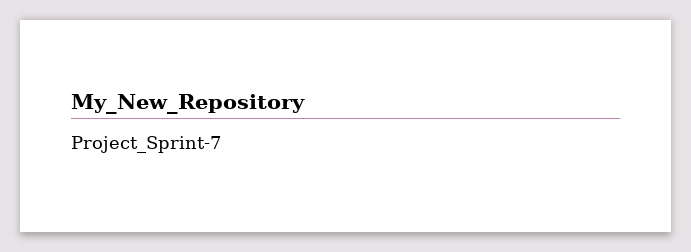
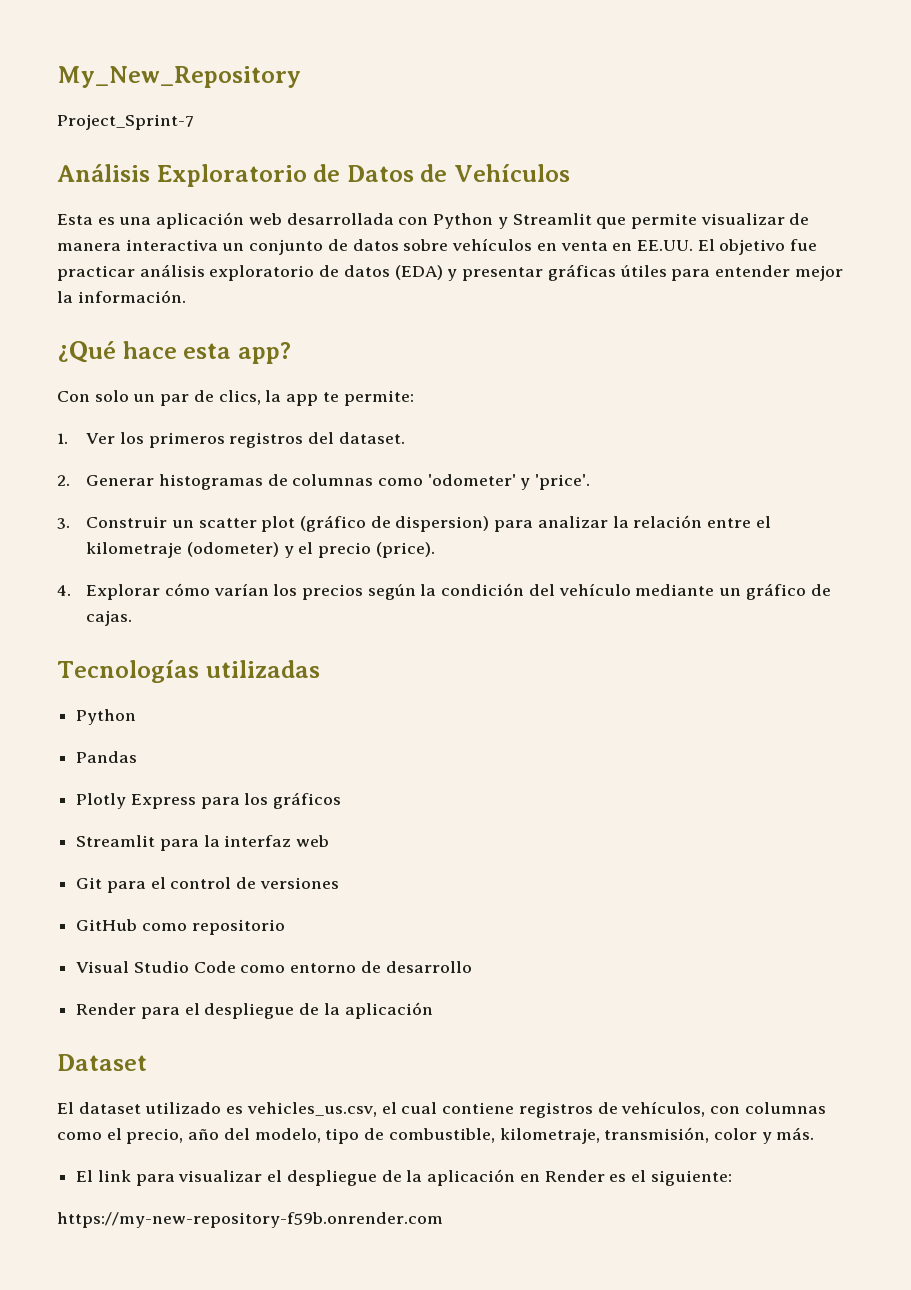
+ Análisis Exploratorio de Datos de Vehículos
+ Esta es una aplicación web desarrollada con Python y Streamlit que permite visualizar de manera interactiva un conjunto de datos sobre vehículos en venta en EE.UU. El objetivo fue practicar análisis exploratorio de datos (EDA) y presentar gráficas útiles para entender mejor la información.
+ ¿Qué hace esta app?
+ Con solo un par de clics, la app te permite:
+ 1. Ver los primeros registros del dataset.
+ 2. Generar histogramas de columnas como 'odometer' y 'price'.
+ 3. Construir un scatter plot (gráfico de dispersion) para analizar la relación entre el kilometraje (odometer) y el precio (price).
+ 4. Explorar cómo varían los precios según la condición del vehículo mediante un gráfico de cajas.
+ Tecnologías utilizadas
+ Python
+ Pandas
+ Plotly Express para los gráficos
+ Streamlit para la interfaz web
+ Git para el control de versiones
+ GitHub como repositorio
+ Visual Studio Code como entorno de desarrollo
+ Render para el despliegue de la aplicación
+ Dataset
+ El dataset utilizado es vehicles_us.csv, el cual contiene registros de vehículos, con columnas como el precio, año del modelo, tipo de combustible, kilometraje, transmisión, color y más.
+ El link para visualizar el despliegue de la aplicación en Render es el siguiente:
+ https://my-new-repository-f59b.onrender.com

